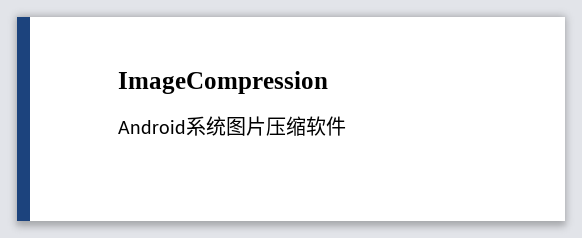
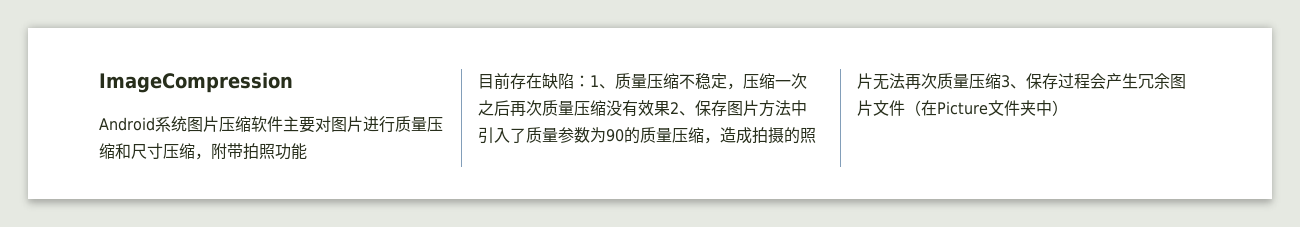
- Android系统图片压缩软件
+ Android系统图片压缩软件主要对图片进行质量压缩和尺寸压缩，附带拍照功能
+ 目前存在缺陷：1、质量压缩不稳定，压缩一次之后再次质量压缩没有效果2、保存图片方法中引入了质量参数为90的质量压缩，造成拍摄的照片无法再次质量压缩3、保存过程会产生冗余图片文件（在Picture文件夹中）

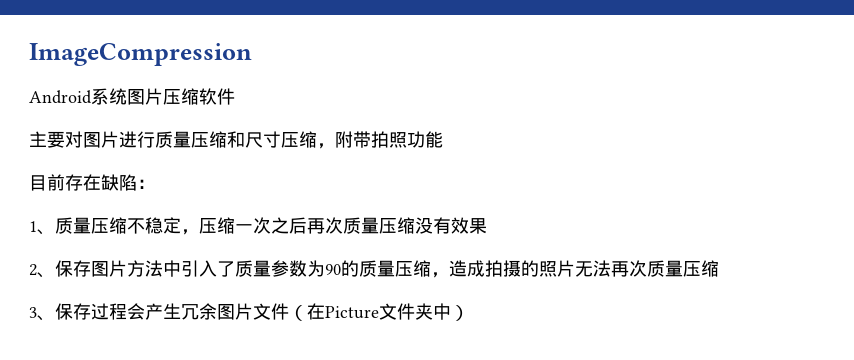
- Android系统图片压缩软件主要对图片进行质量压缩和尺寸压缩，附带拍照功能
+ Android系统图片压缩软件
+ 主要对图片进行质量压缩和尺寸压缩，附带拍照功能
- 目前存在缺陷：1、质量压缩不稳定，压缩一次之后再次质量压缩没有效果2、保存图片方法中引入了质量参数为90的质量压缩，造成拍摄的照片无法再次质量压缩3、保存过程会产生冗余图片文件（在Picture文件夹中）
+ 目前存在缺陷：
+ 1、质量压缩不稳定，压缩一次之后再次质量压缩没有效果
+ 2、保存图片方法中引入了质量参数为90的质量压缩，造成拍摄的照片无法再次质量压缩
+ 3、保存过程会产生冗余图片文件（在Picture文件夹中）

